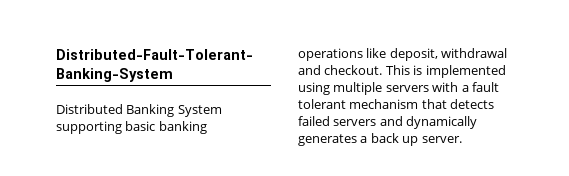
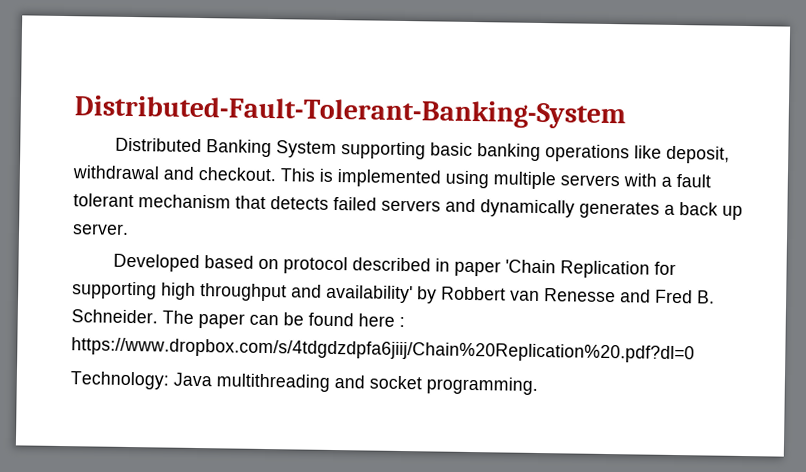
+ Developed based on protocol described in paper 'Chain Replication for supporting high throughput and availability' by Robbert van Renesse and Fred B. Schneider. The paper can be found here : https://www.dropbox.com/s/4tdgdzdpfa6jiij/Chain%20Replication%20.pdf?dl=0
+ Technology: Java multithreading and socket programming.

